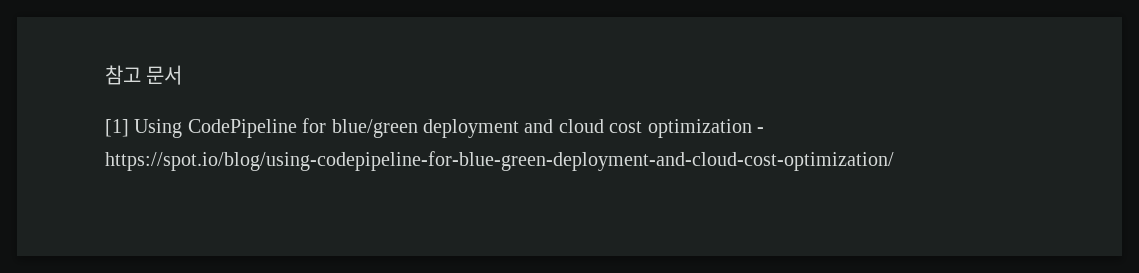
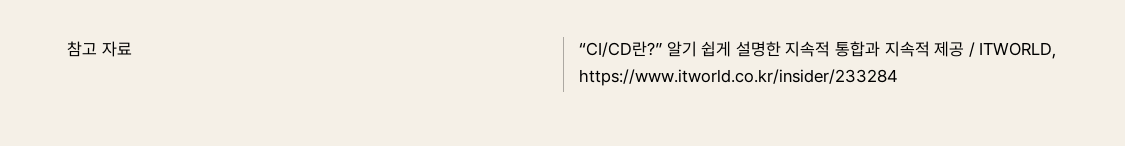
- 참고 문서
- [1] Using CodePipeline for blue/green deployment and cloud cost optimization - https://spot.io/blog/using-codepipeline-for-blue-green-deployment-and-cloud-cost-optimization/
+ 참고 자료
+ “CI/CD란?” 알기 쉽게 설명한 지속적 통합과 지속적 제공 / ITWORLD, https://www.itworld.co.kr/insider/233284

